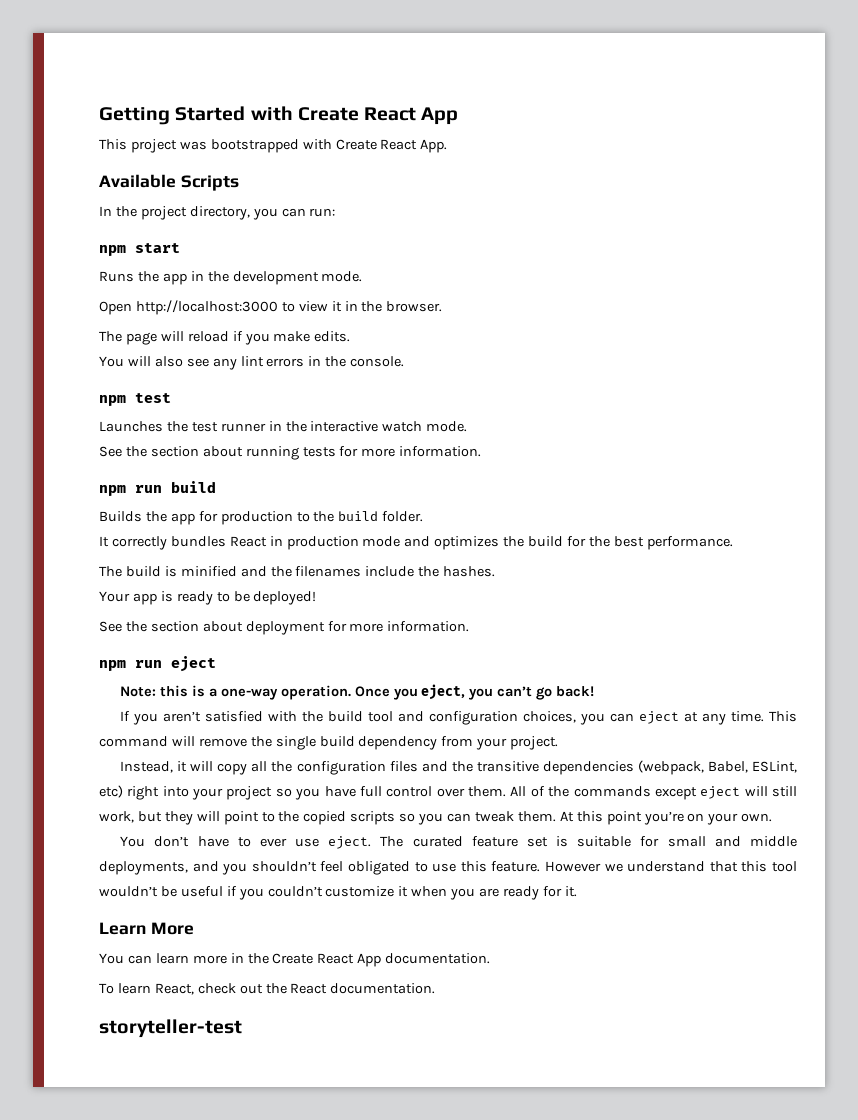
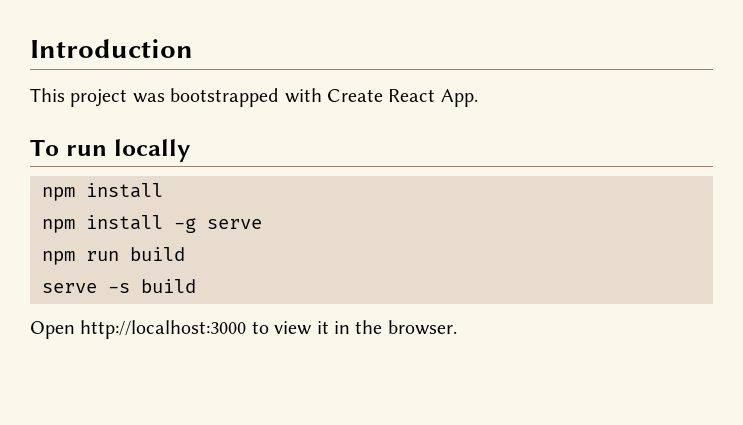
- Getting Started with Create React App
+ Introduction
- Available Scripts
- In the project directory, you can run:
- npm start
- Runs the app in the development mode.
+ To run locally
+ npm install
+ npm install -g serve
+ npm run build
+ serve -s build
- The page will reload if you make edits.
- You will also see any lint errors in the console.
- npm test
- Launches the test runner in the interactive watch mode.
- See the section about running tests for more information.
- npm run build
- Builds the app for production to the build folder.
- It correctly bundles React in production mode and optimizes the build for the best performance.
- The build is minified and the filenames include the hashes.
- Your app is ready to be deployed!
- See the section about deployment for more information.
- npm run eject
- Note: this is a one-way operation. Once you eject, you can’t go back!
- If you aren’t satisfied with the build tool and configuration choices, you can eject at any time. This command will remove the single build dependency from your project.
- Instead, it will copy all the configuration files and the transitive dependencies (webpack, Babel, ESLint, etc) right into your project so you have full control over them. All of the commands except eject will still work, but they will point to the copied scripts so you can tweak them. At this point you’re on your own.
- You don’t have to ever use eject. The curated feature set is suitable for small and middle deployments, and you shouldn’t feel obligated to use this feature. However we understand that this tool wouldn’t be useful if you couldn’t customize it when you are ready for it.
- Learn More
- You can learn more in the Create React App documentation.
- To learn React, check out the React documentation.
- storyteller-test

